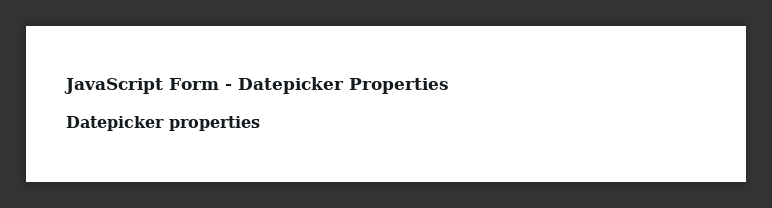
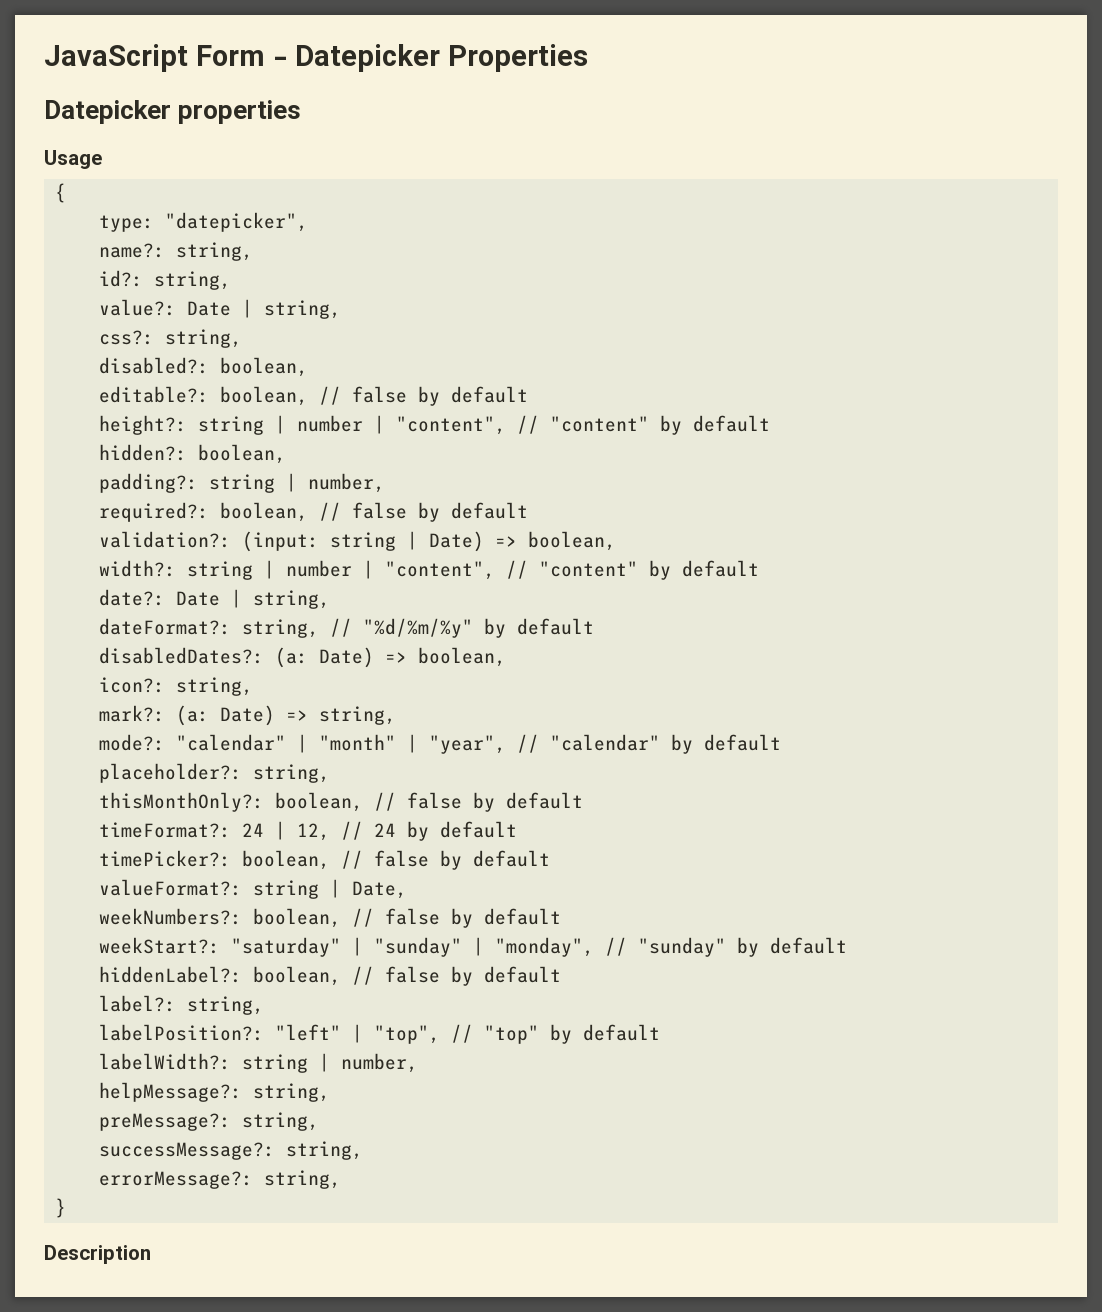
+ Usage
+ {
+ type: "datepicker",
+ name?: string,
+ id?: string,
+ value?: Date | string,
+ css?: string,
+ disabled?: boolean,
+ editable?: boolean, // false by default
+ height?: string | number | "content", // "content" by default
+ hidden?: boolean,
+ padding?: string | number,
+ required?: boolean, // false by default
+ validation?: (input: string | Date) => boolean,
+ width?: string | number | "content", // "content" by default
+ date?: Date | string,
+ dateFormat?: string, // "%d/%m/%y" by default
+ disabledDates?: (a: Date) => boolean,
+ icon?: string,
+ mark?: (a: Date) => string,
+ mode?: "calendar" | "month" | "year", // "calendar" by default
+ placeholder?: string,
+ thisMonthOnly?: boolean, // false by default
+ timeFormat?: 24 | 12, // 24 by default
+ timePicker?: boolean, // false by default
+ valueFormat?: string | Date,
+ weekNumbers?: boolean, // false by default
+ weekStart?: "saturday" | "sunday" | "monday", // "sunday" by default
+ hiddenLabel?: boolean, // false by default
+ label?: string,
+ labelPosition?: "left" | "top", // "top" by default
+ labelWidth?: string | number,
+ helpMessage?: string,
+ preMessage?: string,
+ successMessage?: string,
+ errorMessage?: string,
+ }
+ Description

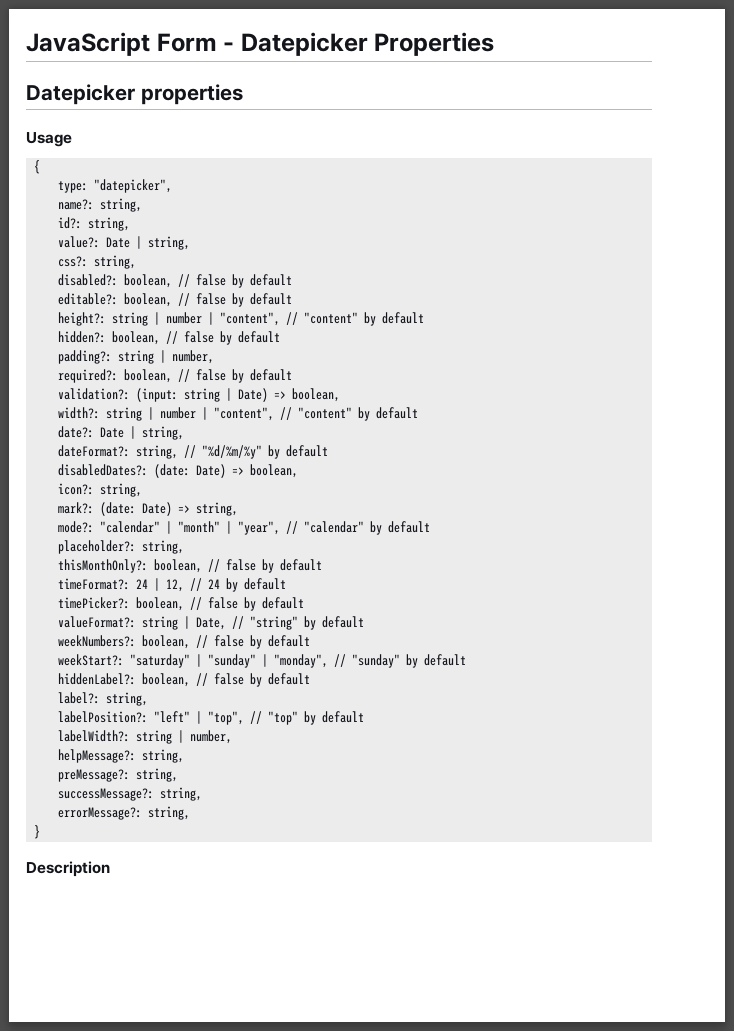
- disabled?: boolean,
+ disabled?: boolean, // false by default
- hidden?: boolean,
+ hidden?: boolean, // false by default
- disabledDates?: (a: Date) => boolean,
+ disabledDates?: (date: Date) => boolean,
- mark?: (a: Date) => string,
+ mark?: (date: Date) => string,
- valueFormat?: string | Date,
+ valueFormat?: string | Date, // "string" by default

